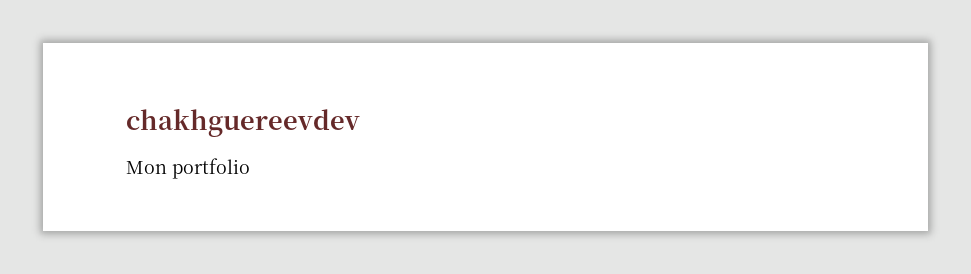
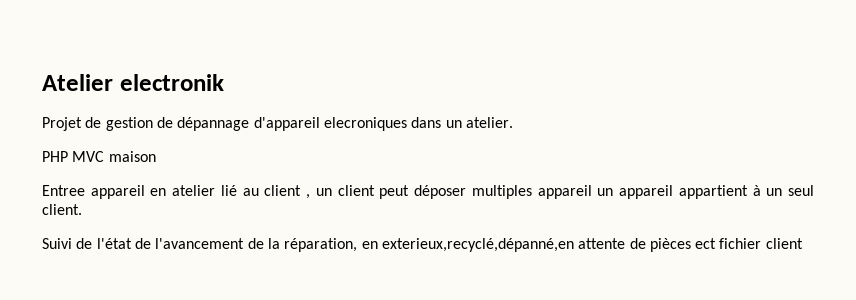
- chakhguereevdev
- Mon portfolio
+ Atelier electronik
+ Projet de gestion de dépannage d'appareil elecroniques dans un atelier.
+ PHP MVC maison
+ Entree appareil en atelier lié au client , un client peut déposer multiples appareil un appareil appartient à un seul client.
+ Suivi de l'état de l'avancement de la réparation, en exterieux,recyclé,dépanné,en attente de pièces ect fichier client

